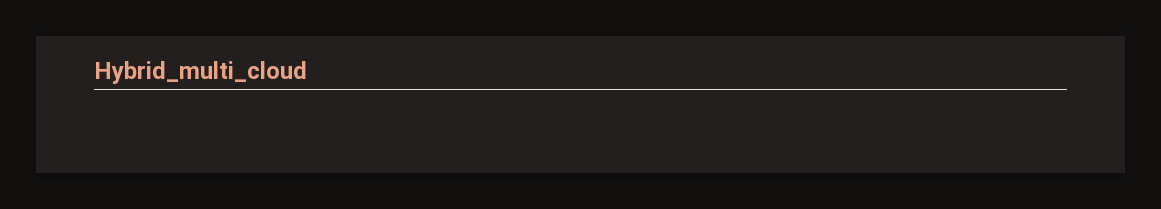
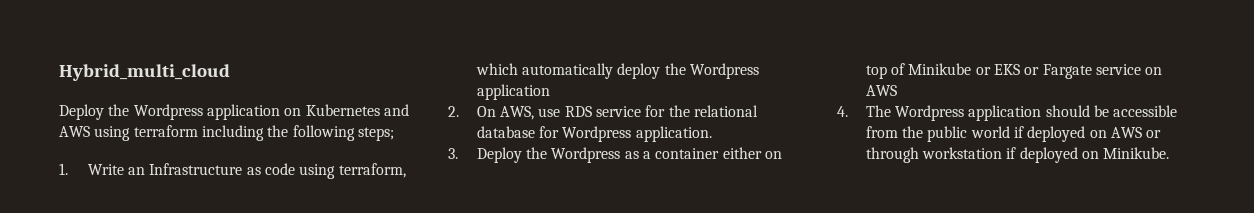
+ Deploy the Wordpress application on Kubernetes and AWS using terraform including the following steps;
+ 1. Write an Infrastructure as code using terraform, which automatically deploy the Wordpress application
+ 2. On AWS, use RDS service for the relational database for Wordpress application.
+ 3. Deploy the Wordpress as a container either on top of Minikube or EKS or Fargate service on AWS
+ 4. The Wordpress application should be accessible from the public world if deployed on AWS or through workstation if deployed on Minikube.

